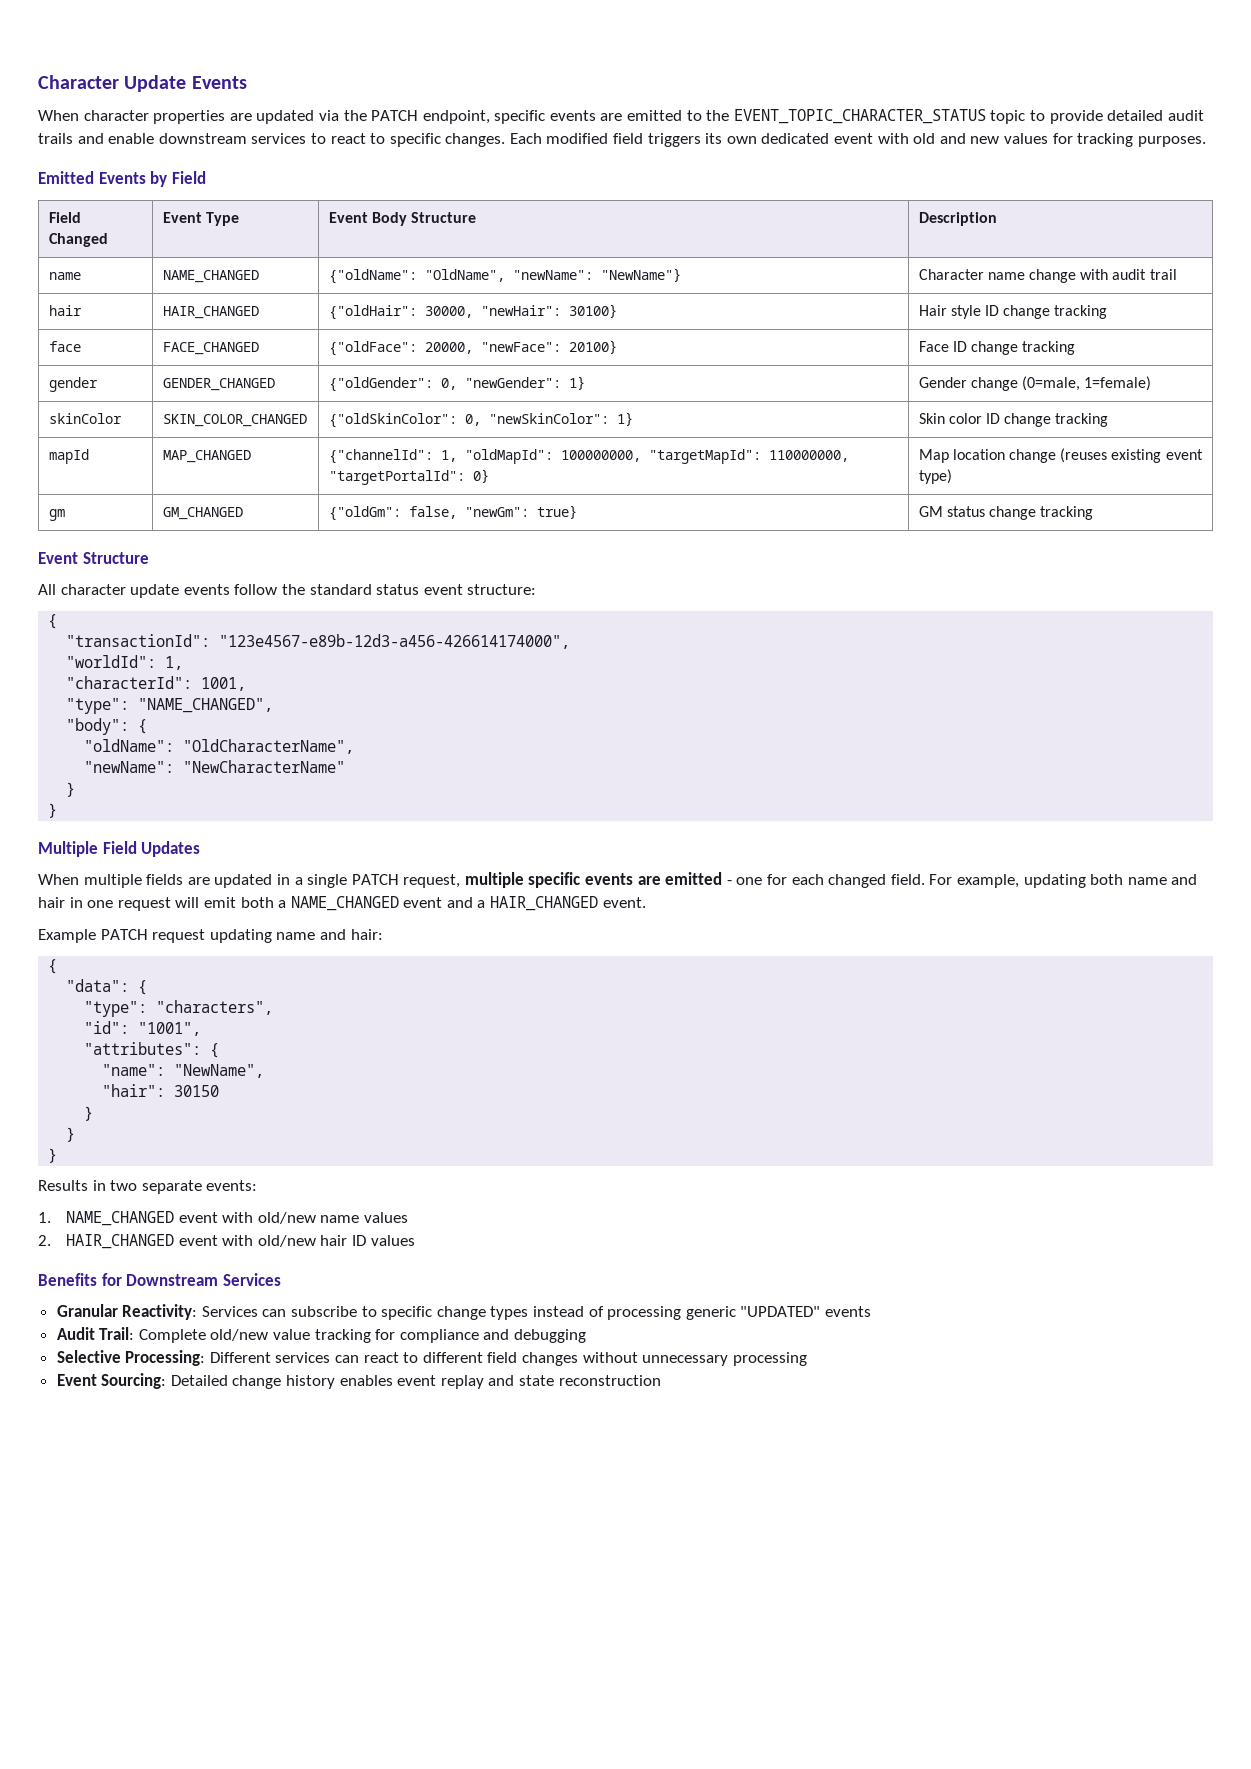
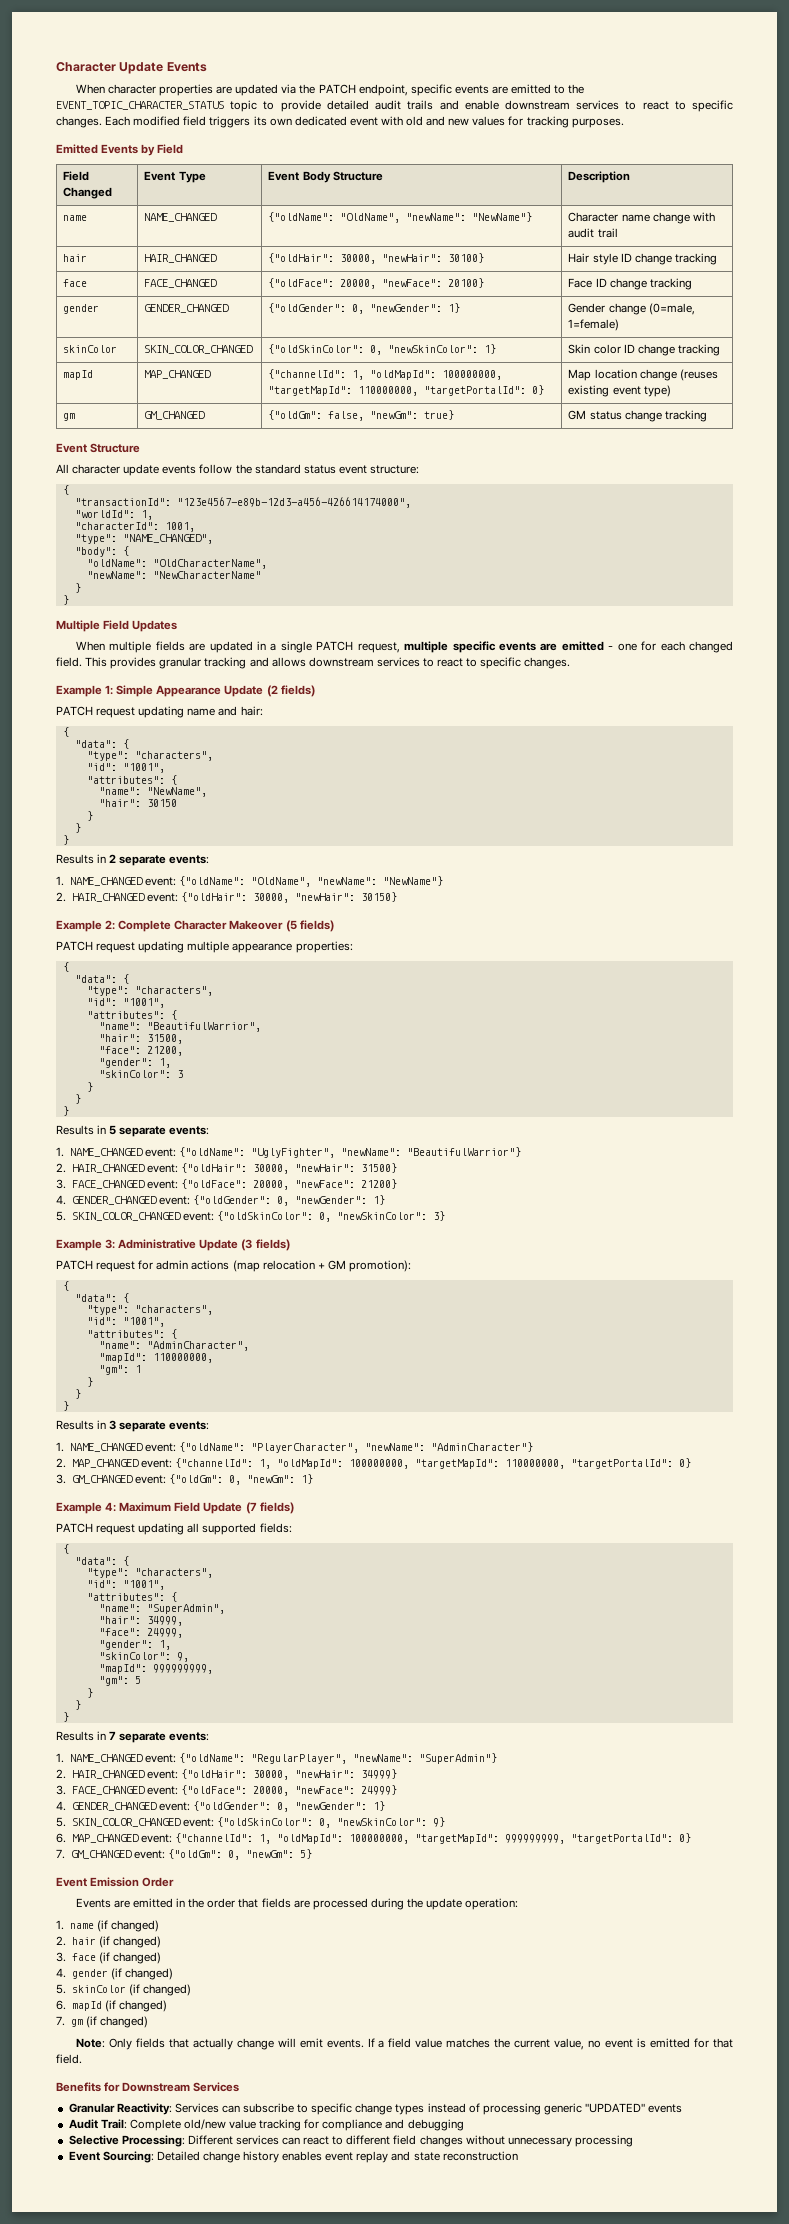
- For example, updating both name and hair in one request will emit both a NAME_CHANGED event and a HAIR_CHANGED event.
- Example PATCH request updating name and hair:
+ This provides granular tracking and allows downstream services to react to specific changes.
+ Example 1: Simple Appearance Update (2 fields)
+ PATCH request updating name and hair:
- Results in two separate events:
- 1. NAME_CHANGED event with old/new name values
- 2. HAIR_CHANGED event with old/new hair ID values
+ Results in 2 separate events:
+ 1. NAME_CHANGED event: {"oldName": "OldName", "newName": "NewName"}
+ 2. HAIR_CHANGED event: {"oldHair": 30000, "newHair": 30150}
+ Example 2: Complete Character Makeover (5 fields)
+ PATCH request updating multiple appearance properties:
+ {
+ "data": {
+ "type": "characters",
+ "id": "1001",
+ "attributes": {
+ "name": "BeautifulWarrior",
+ "hair": 31500,
+ "face": 21200,
+ "gender": 1,
+ "skinColor": 3
+ }
+ }
+ }
+ Results in 5 separate events:
+ 1. NAME_CHANGED event: {"oldName": "UglyFighter", "newName": "BeautifulWarrior"}
+ 2. HAIR_CHANGED event: {"oldHair": 30000, "newHair": 31500}
+ 3. FACE_CHANGED event: {"oldFace": 20000, "newFace": 21200}
+ 4. GENDER_CHANGED event: {"oldGender": 0, "newGender": 1}
+ 5. SKIN_COLOR_CHANGED event: {"oldSkinColor": 0, "newSkinColor": 3}
+ Example 3: Administrative Update (3 fields)
+ PATCH request for admin actions (map relocation + GM promotion):
+ {
+ "data": {
+ "type": "characters",
+ "id": "1001",
+ "attributes": {
+ "name": "AdminCharacter",
+ "mapId": 110000000,
+ "gm": 1
+ }
+ }
+ }
+ Results in 3 separate events:
+ 1. NAME_CHANGED event: {"oldName": "PlayerCharacter", "newName": "AdminCharacter"}
+ 2. MAP_CHANGED event: {"channelId": 1, "oldMapId": 100000000, "targetMapId": 110000000, "targetPortalId": 0}
+ 3. GM_CHANGED event: {"oldGm": 0, "newGm": 1}
+ Example 4: Maximum Field Update (7 fields)
+ PATCH request updating all supported fields:
+ {
+ "data": {
+ "type": "characters",
+ "id": "1001",
+ "attributes": {
+ "name": "SuperAdmin",
+ "hair": 34999,
+ "face": 24999,
+ "gender": 1,
+ "skinColor": 9,
+ "mapId": 999999999,
+ "gm": 5
+ }
+ }
+ }
+ Results in 7 separate events:
+ 1. NAME_CHANGED event: {"oldName": "RegularPlayer", "newName": "SuperAdmin"}
+ 2. HAIR_CHANGED event: {"oldHair": 30000, "newHair": 34999}
+ 3. FACE_CHANGED event: {"oldFace": 20000, "newFace": 24999}
+ 4. GENDER_CHANGED event: {"oldGender": 0, "newGender": 1}
+ 5. SKIN_COLOR_CHANGED event: {"oldSkinColor": 0, "newSkinColor": 9}
+ 6. MAP_CHANGED event: {"channelId": 1, "oldMapId": 100000000, "targetMapId": 999999999, "targetPortalId": 0}
+ 7. GM_CHANGED event: {"oldGm": 0, "newGm": 5}
+ Event Emission Order
+ Events are emitted in the order that fields are processed during the update operation:
+ 1. name (if changed)
+ 2. hair (if changed)
+ 3. face (if changed)
+ 4. gender (if changed)
+ 5. skinColor (if changed)
+ 6. mapId (if changed)
+ 7. gm (if changed)
+ Note: Only fields that actually change will emit events. If a field value matches the current value, no event is emitted for that field.

